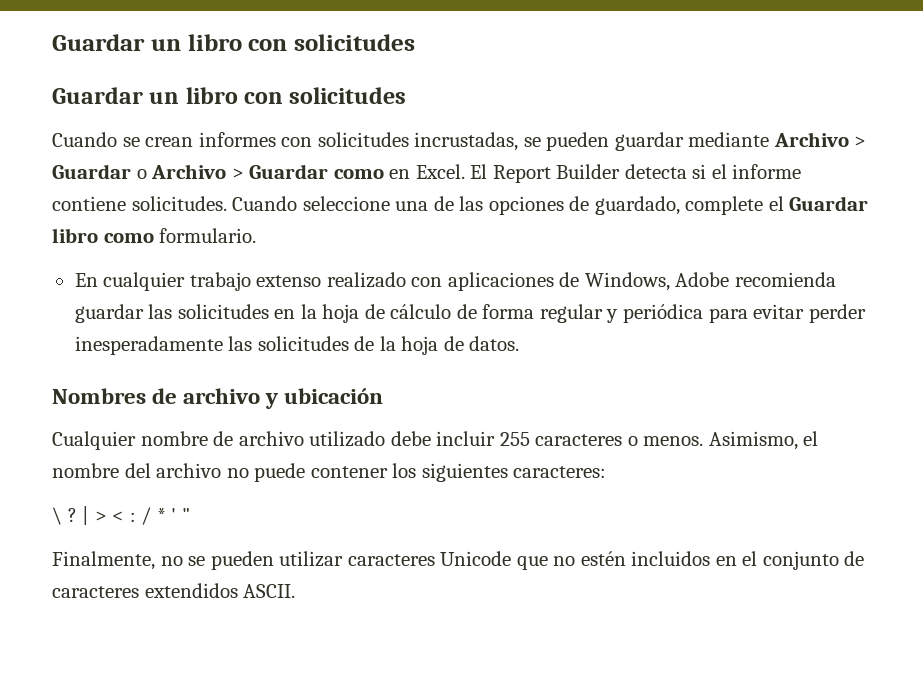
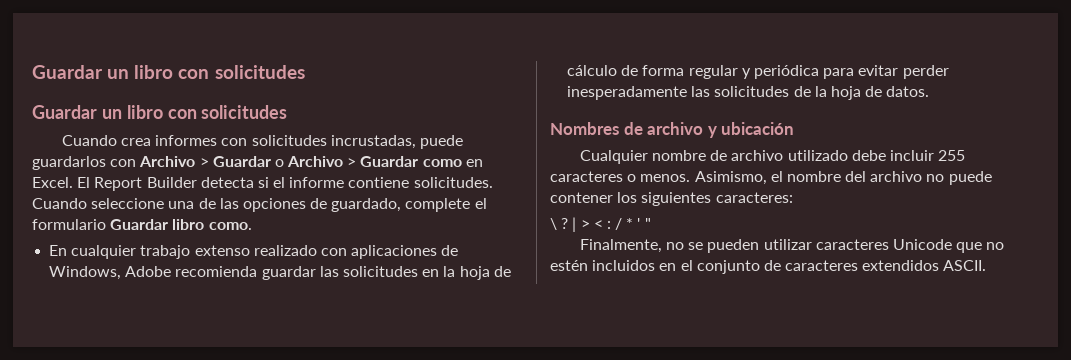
- Cuando se crean informes con solicitudes incrustadas, se pueden guardar mediante Archivo > Guardar o Archivo > Guardar como en Excel.
+ Cuando crea informes con solicitudes incrustadas, puede guardarlos con Archivo > Guardar o Archivo > Guardar como en Excel.
- Cuando seleccione una de las opciones de guardado, complete el Guardar libro como formulario.
+ Cuando seleccione una de las opciones de guardado, complete el formulario Guardar libro como.

